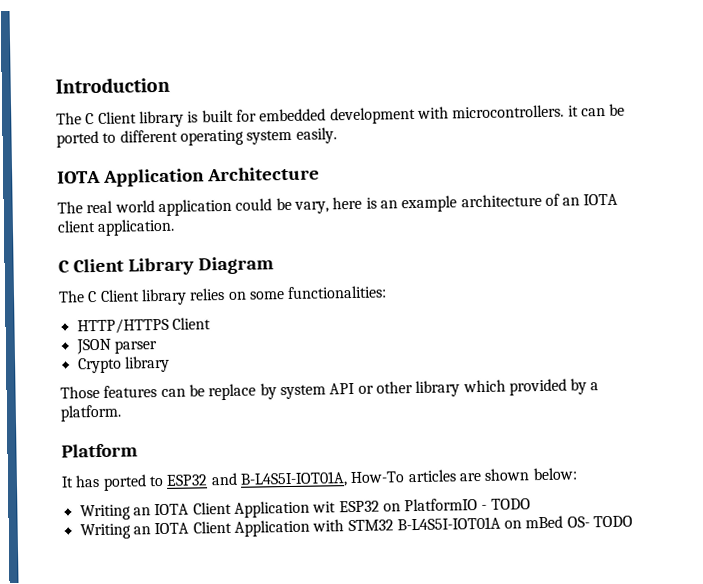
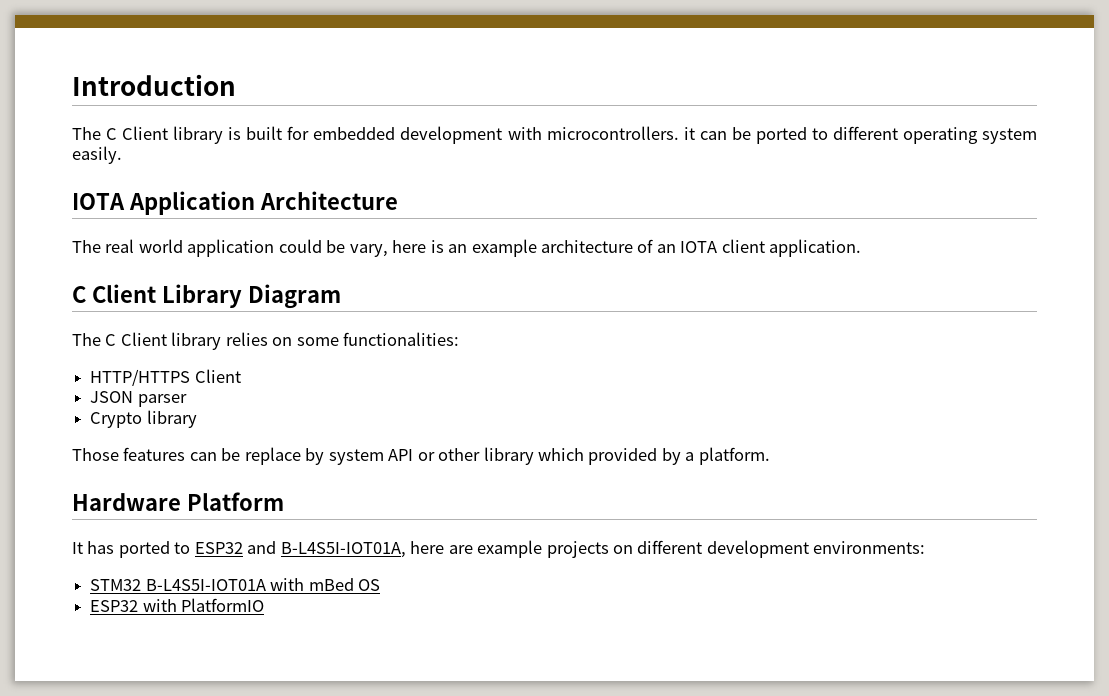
- Platform
+ Hardware Platform
- It has ported to ESP32 and B-L4S5I-IOT01A, How-To articles are shown below:
- Writing an IOTA Client Application wit ESP32 on PlatformIO - TODO
- Writing an IOTA Client Application with STM32 B-L4S5I-IOT01A on mBed OS- TODO
+ It has ported to ESP32 and B-L4S5I-IOT01A, here are example projects on different development environments:
+ STM32 B-L4S5I-IOT01A with mBed OS
+ ESP32 with PlatformIO

